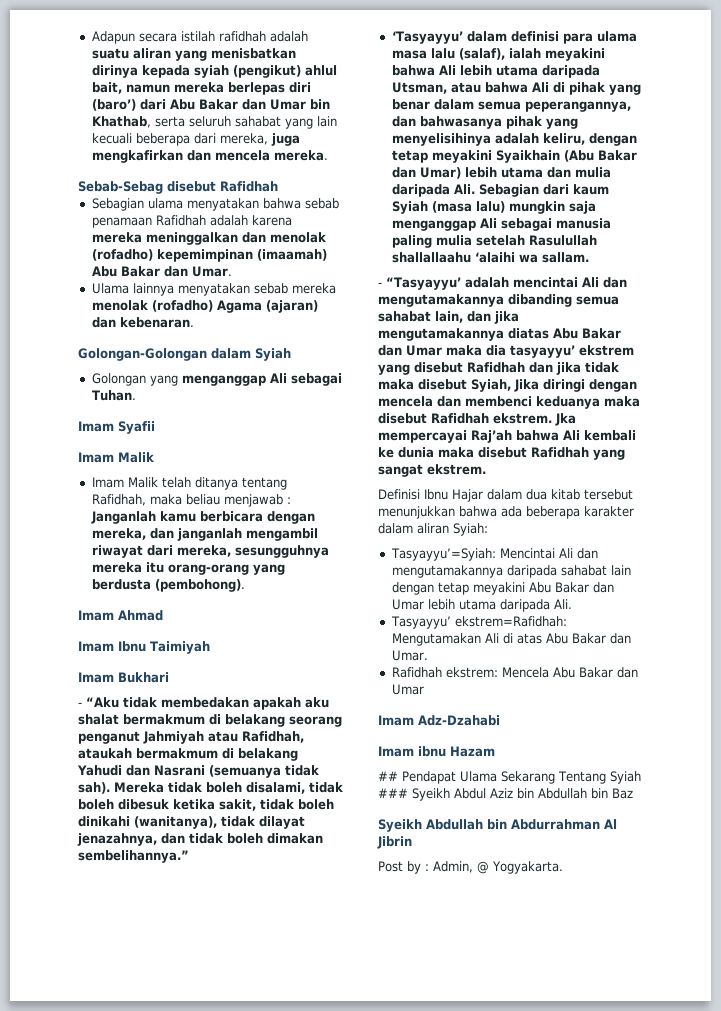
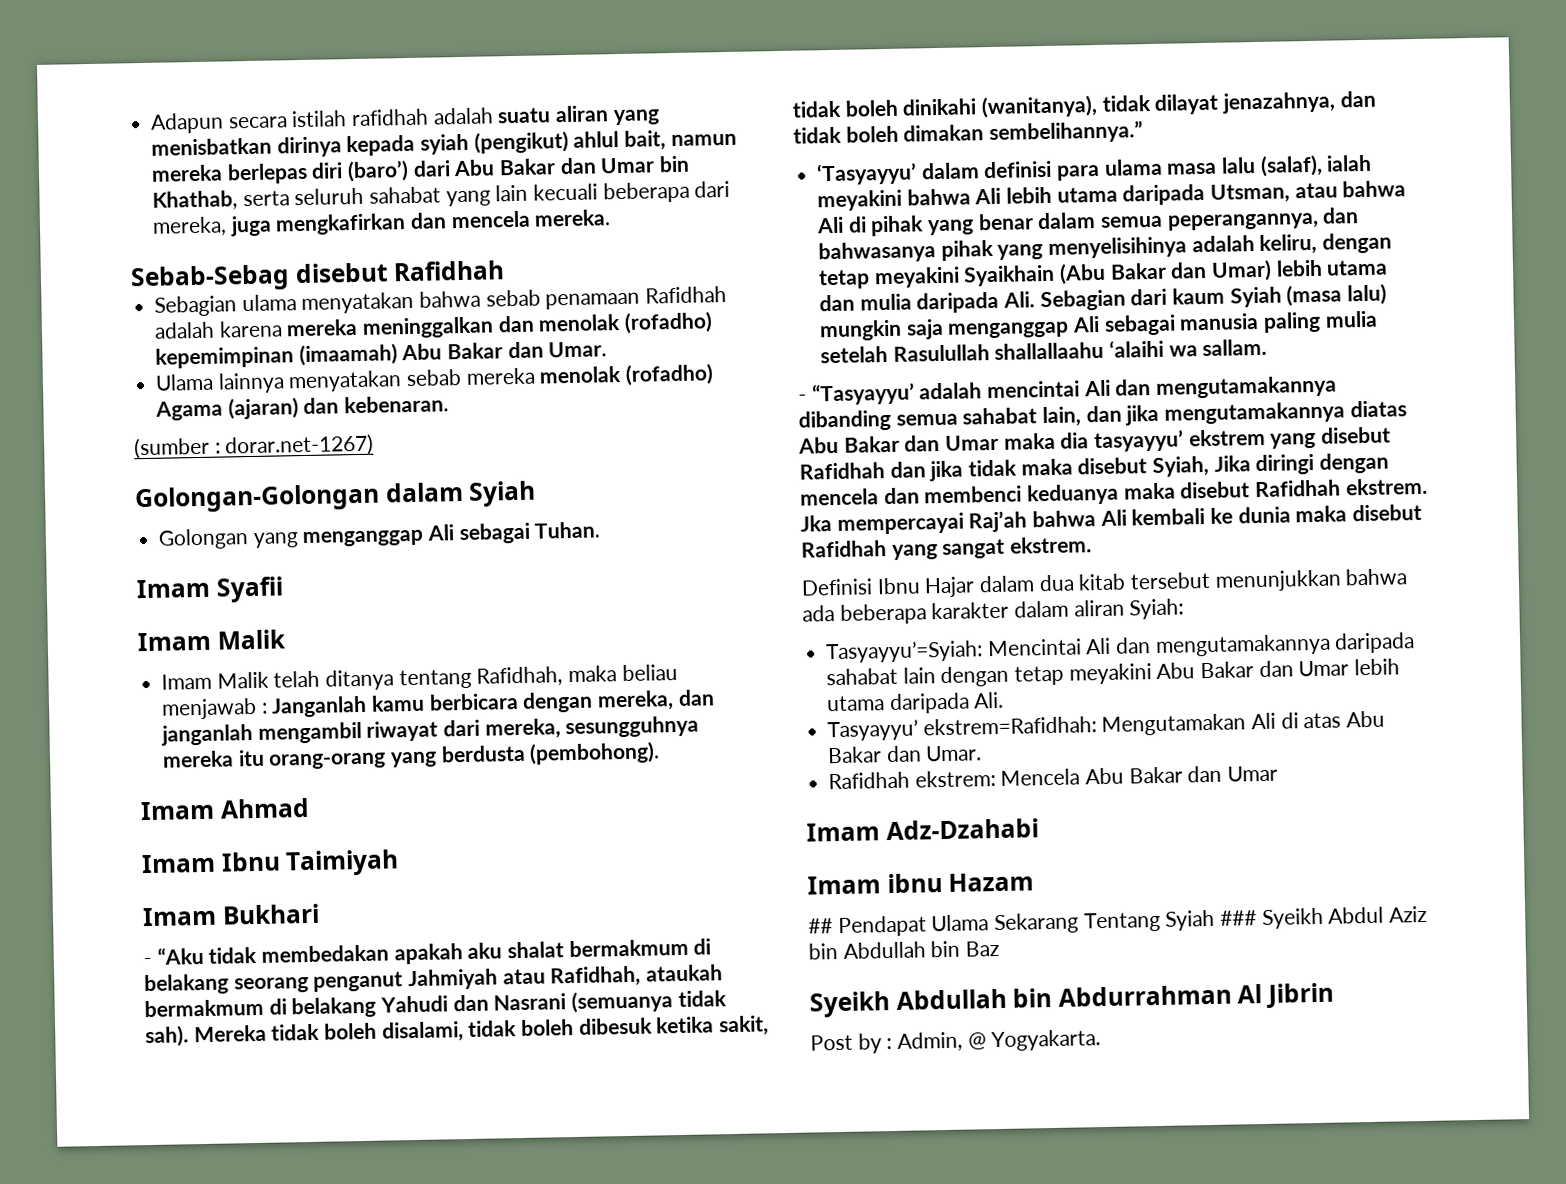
+ (sumber : dorar.net-1267)

